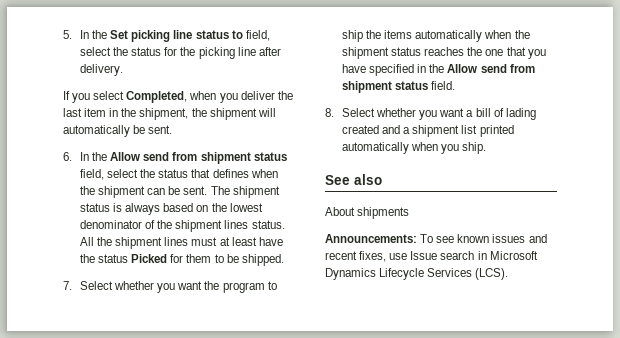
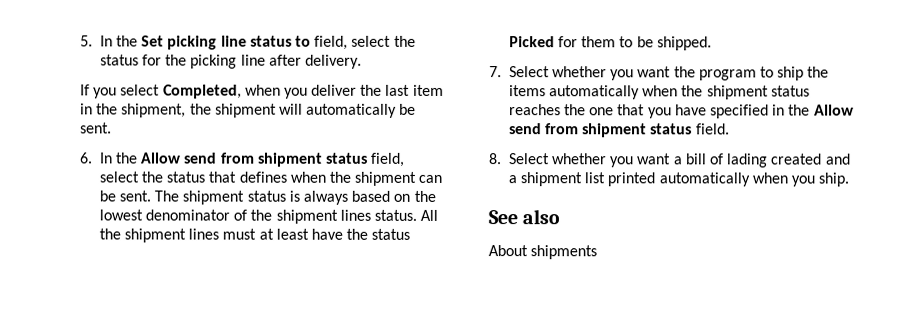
- Announcements: To see known issues and recent fixes, use Issue search in Microsoft Dynamics Lifecycle Services (LCS).

